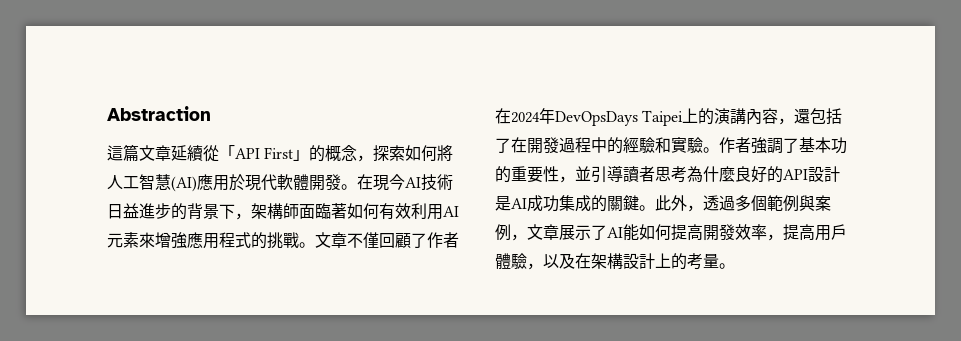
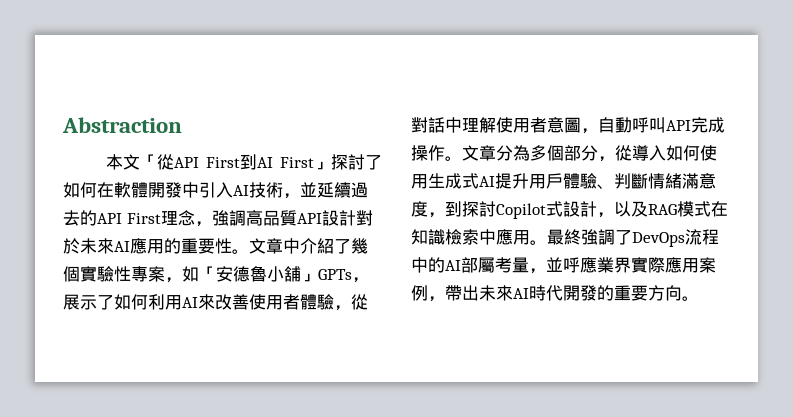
- 這篇文章延續從「API First」的概念，探索如何將人工智慧(AI)應用於現代軟體開發。在現今AI技術日益進步的背景下，架構師面臨著如何有效利用AI元素來增強應用程式的挑戰。文章不僅回顧了作者在2024年DevOpsDays Taipei上的演講內容，還包括了在開發過程中的經驗和實驗。作者強調了基本功的重要性，並引導讀者思考為什麼良好的API設計是AI成功集成的關鍵。此外，透過多個範例與案例，文章展示了AI能如何提高開發效率，提高用戶體驗，以及在架構設計上的考量。
+ 本文「從API First到AI First」探討了如何在軟體開發中引入AI技術，並延續過去的API First理念，強調高品質API設計對於未來AI應用的重要性。文章中介紹了幾個實驗性專案，如「安德魯小舖」GPTs，展示了如何利用AI來改善使用者體驗，從對話中理解使用者意圖，自動呼叫API完成操作。文章分為多個部分，從導入如何使用生成式AI提升用戶體驗、判斷情緒滿意度，到探討Copilot式設計，以及RAG模式在知識檢索中應用。最終強調了DevOps流程中的AI部屬考量，並呼應業界實際應用案例，帶出未來AI時代開發的重要方向。

